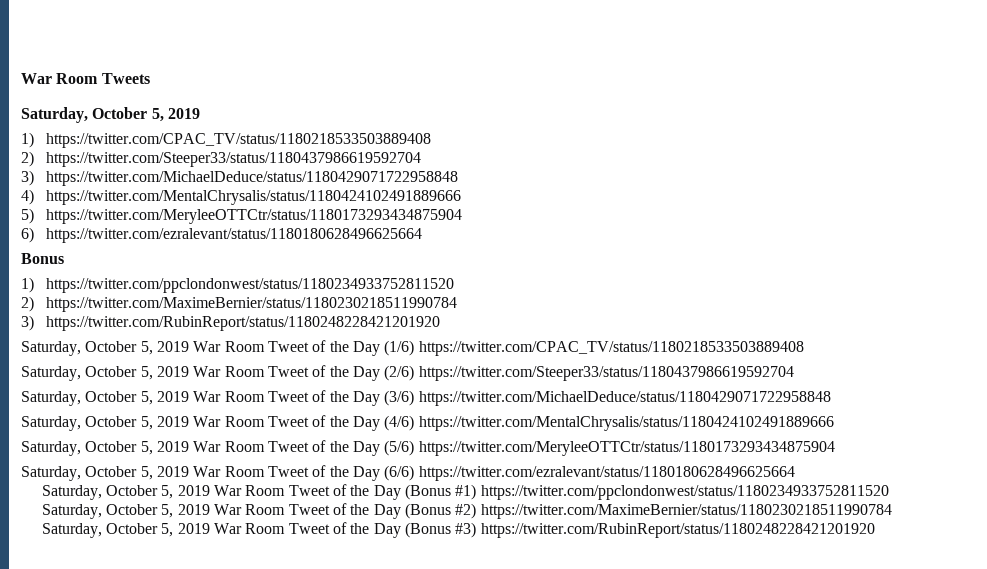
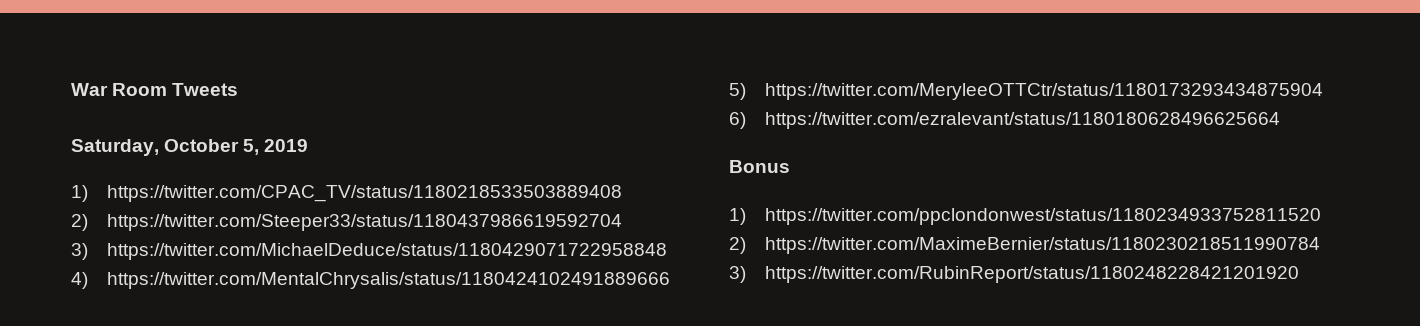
- Saturday, October 5, 2019 War Room Tweet of the Day (1/6) https://twitter.com/CPAC_TV/status/1180218533503889408
- Saturday, October 5, 2019 War Room Tweet of the Day (2/6) https://twitter.com/Steeper33/status/1180437986619592704
- Saturday, October 5, 2019 War Room Tweet of the Day (3/6) https://twitter.com/MichaelDeduce/status/1180429071722958848
- Saturday, October 5, 2019 War Room Tweet of the Day (4/6) https://twitter.com/MentalChrysalis/status/1180424102491889666
- Saturday, October 5, 2019 War Room Tweet of the Day (5/6) https://twitter.com/MeryleeOTTCtr/status/1180173293434875904
- Saturday, October 5, 2019 War Room Tweet of the Day (6/6) https://twitter.com/ezralevant/status/1180180628496625664
- Saturday, October 5, 2019 War Room Tweet of the Day (Bonus #1) https://twitter.com/ppclondonwest/status/1180234933752811520
- Saturday, October 5, 2019 War Room Tweet of the Day (Bonus #2) https://twitter.com/MaximeBernier/status/1180230218511990784
- Saturday, October 5, 2019 War Room Tweet of the Day (Bonus #3) https://twitter.com/RubinReport/status/1180248228421201920

